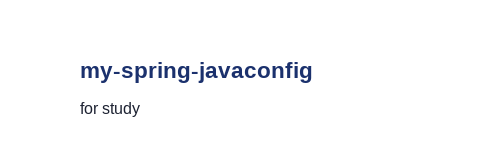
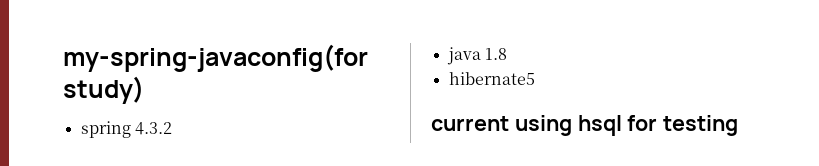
- my-spring-javaconfig
- for study
+ my-spring-javaconfig(for study)
+ spring 4.3.2
+ java 1.8
+ hibernate5
+ current using hsql for testing

